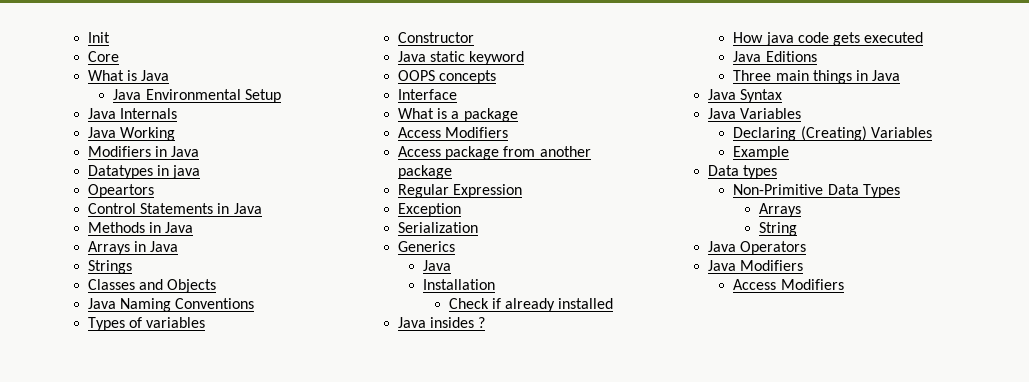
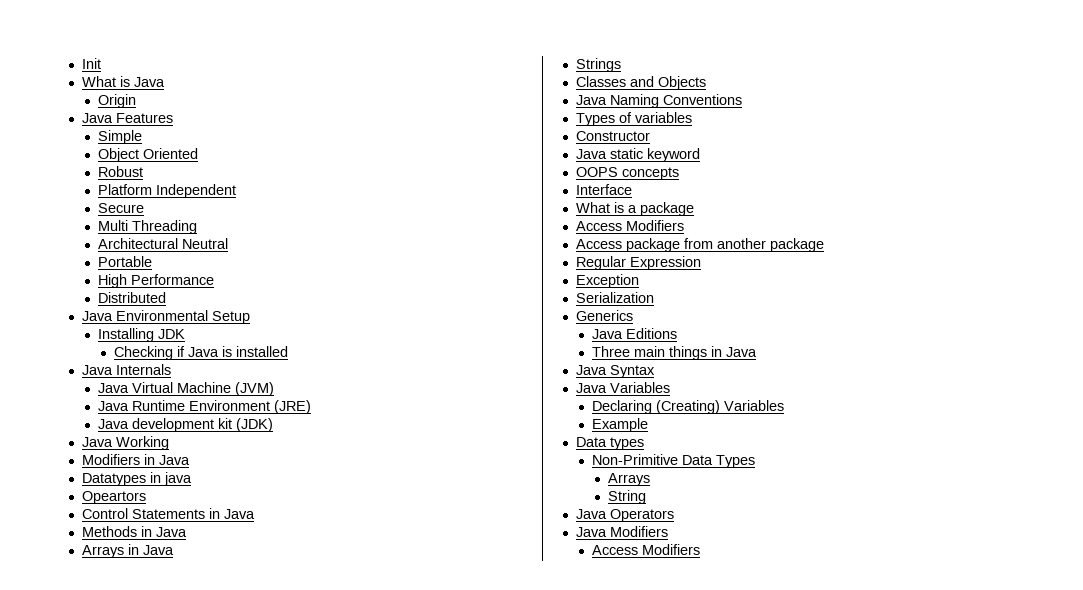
- Core
+ Origin
+ Java Features
+ Simple
+ Object Oriented
+ Robust
+ Platform Independent
+ Secure
+ Multi Threading
+ Architectural Neutral
+ Portable
+ High Performance
+ Distributed
  Java Environmental Setup
+ Installing JDK
+ Checking if Java is installed
  Java Internals
+ Java Virtual Machine (JVM)
+ Java Runtime Environment (JRE)
+ Java development kit (JDK)
  Generics
- Java
- Installation
- Check if already installed
- Java insides ?
- How java code gets executed

